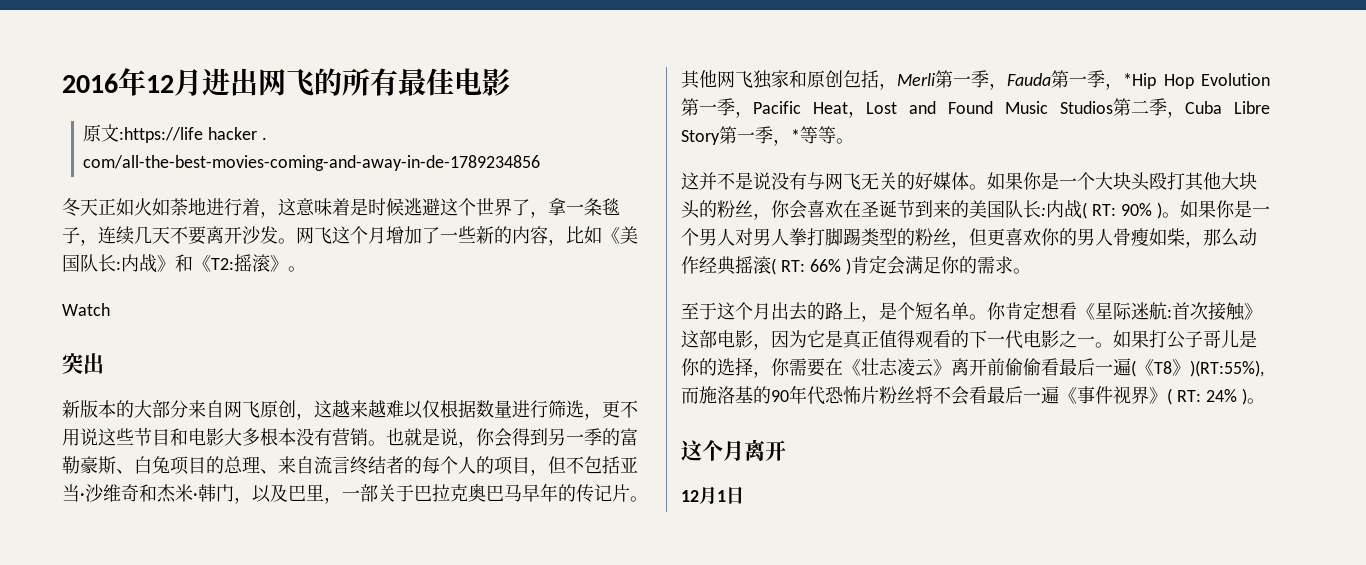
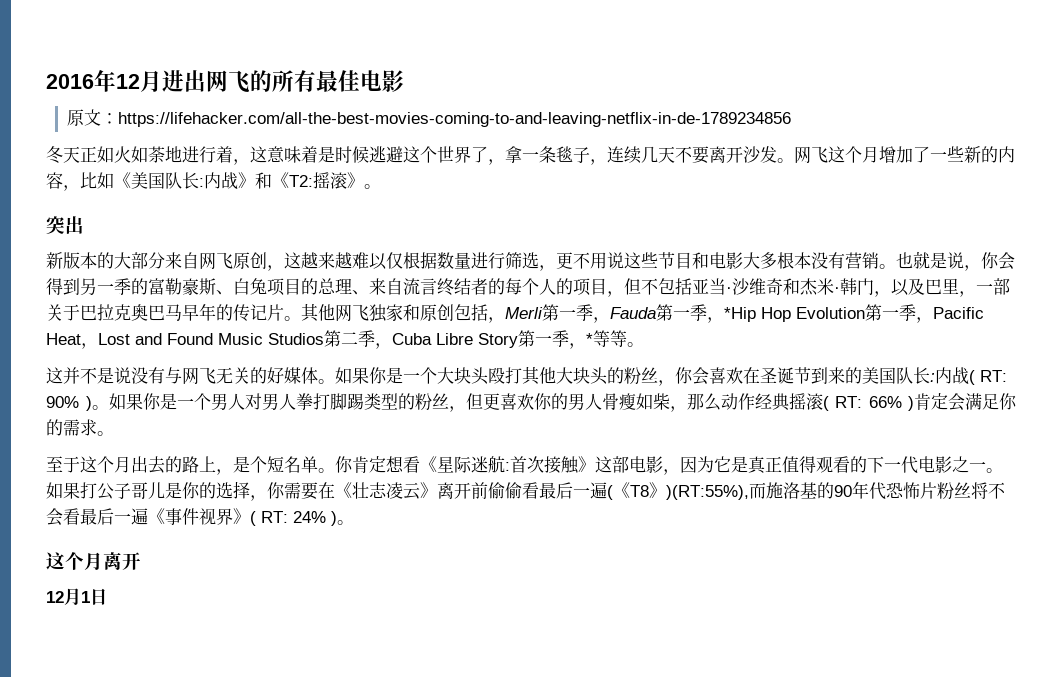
- 原文:https://life hacker . com/all-the-best-movies-coming-and-away-in-de-1789234856
+ 原文：https://lifehacker.com/all-the-best-movies-coming-to-and-leaving-netflix-in-de-1789234856
- Watch

